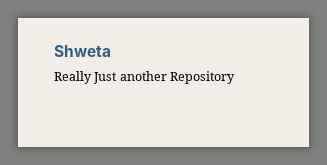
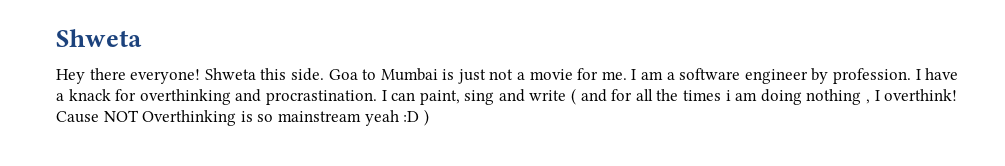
- Really Just another Repository
+ Hey there everyone! Shweta this side. Goa to Mumbai is just not a movie for me. I am a software engineer by profession. I have a knack for overthinking and procrastination. I can paint, sing and write ( and for all the times i am doing nothing , I overthink! Cause NOT Overthinking is so mainstream yeah :D )

